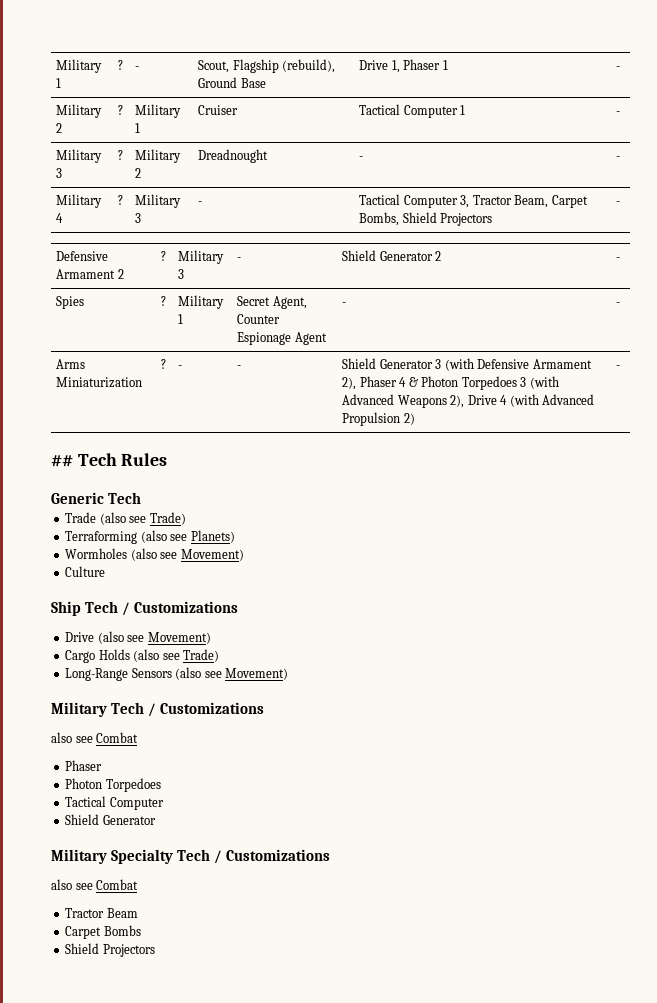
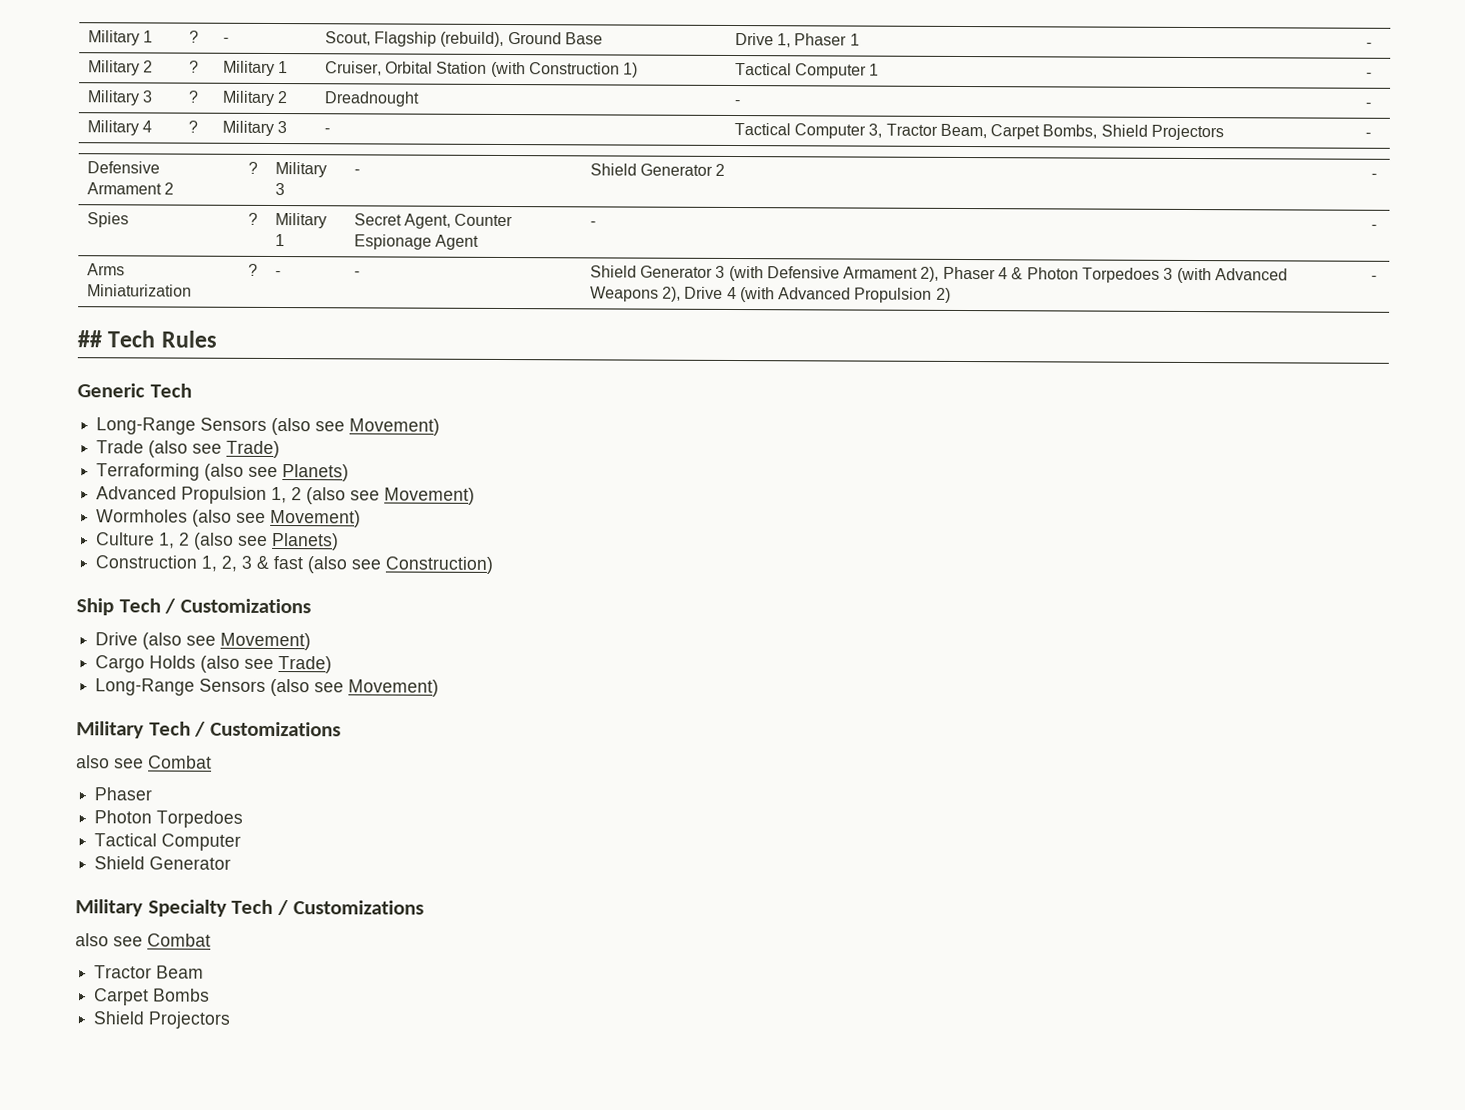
- Military 2 | ? | Military 1 | Cruiser | Tactical Computer 1 | -
+ Military 2 | ? | Military 1 | Cruiser, Orbital Station (with Construction 1) | Tactical Computer 1 | -
  Generic Tech
+ Long-Range Sensors (also see Movement)
+ Advanced Propulsion 1, 2 (also see Movement)
- Culture
+ Culture 1, 2 (also see Planets)
+ Construction 1, 2, 3 & fast (also see Construction)

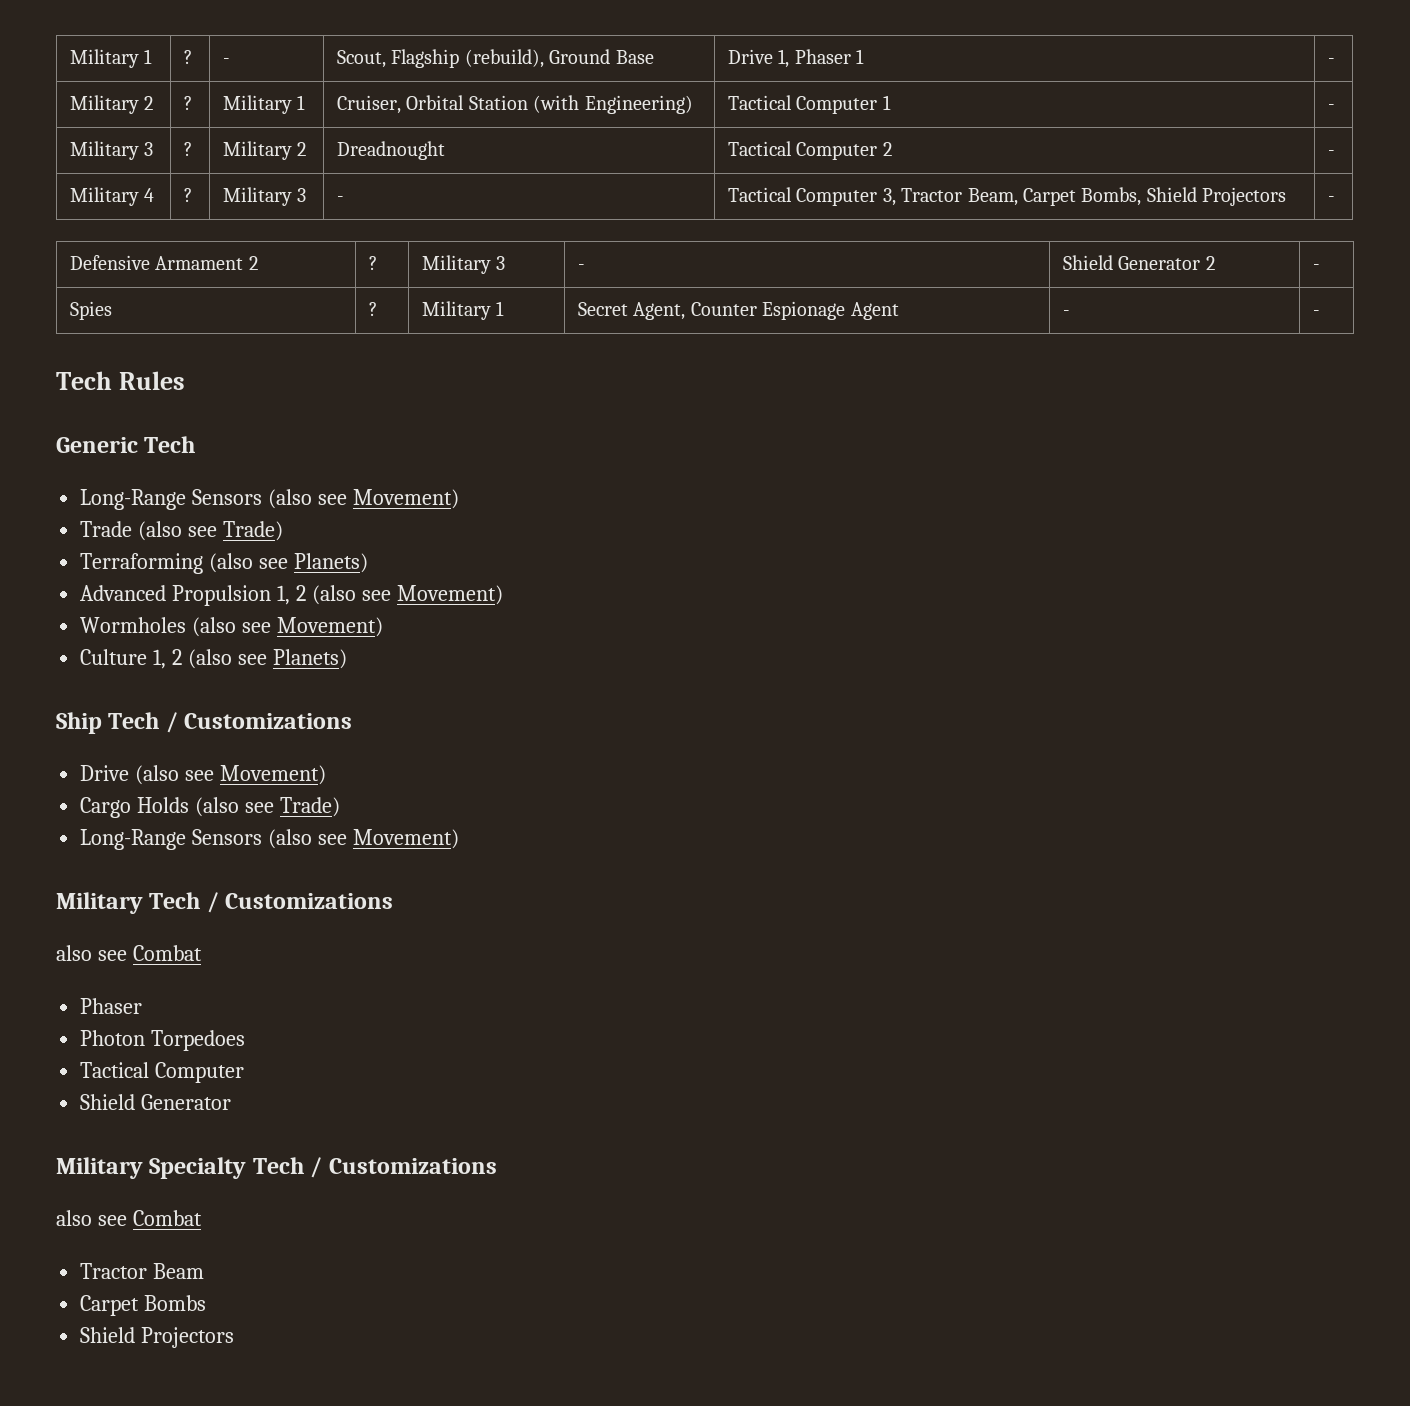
- Military 2 | ? | Military 1 | Cruiser, Orbital Station (with Construction 1) | Tactical Computer 1 | -
+ Military 2 | ? | Military 1 | Cruiser, Orbital Station (with Engineering) | Tactical Computer 1 | -
- Military 3 | ? | Military 2 | Dreadnought | - | -
+ Military 3 | ? | Military 2 | Dreadnought | Tactical Computer 2 | -
- Arms Miniaturization | ? | - | - | Shield Generator 3 (with Defensive Armament 2), Phaser 4 & Photon Torpedoes 3 (with Advanced Weapons 2), Drive 4 (with Advanced Propulsion 2) | -
- ## Tech Rules
+ Tech Rules
- Construction 1, 2, 3 & fast (also see Construction)

